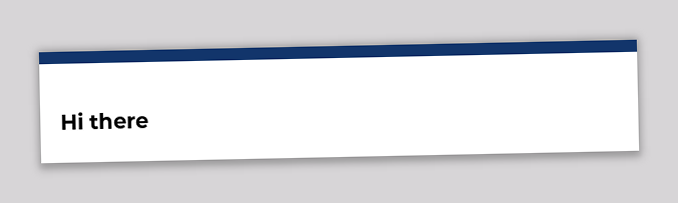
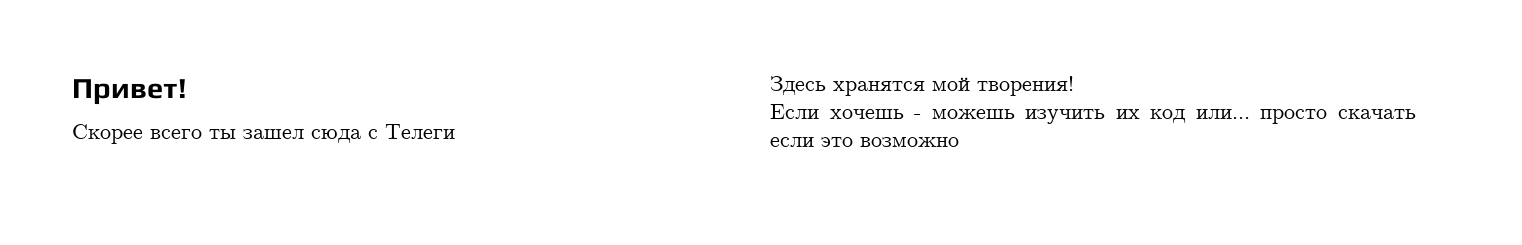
- Hi there
+ Привет!
+ Скорее всего ты зашел сюда с Телеги
+ Здесь хранятся мой творения!
+ Если хочешь - можешь изучить их код или... просто скачать если это возможно

